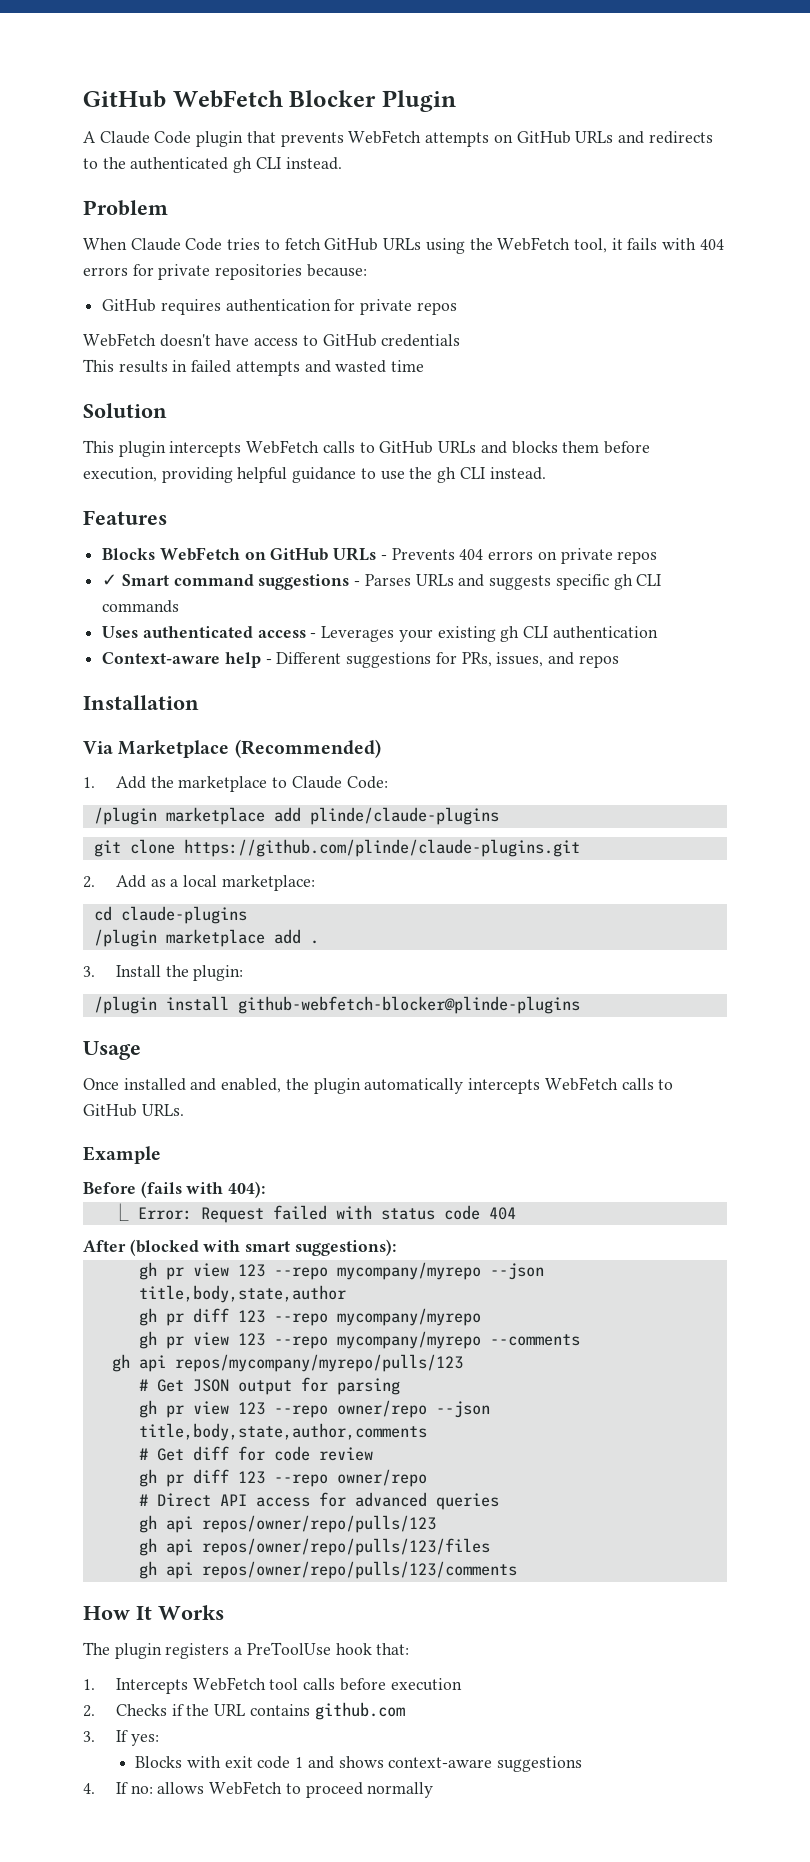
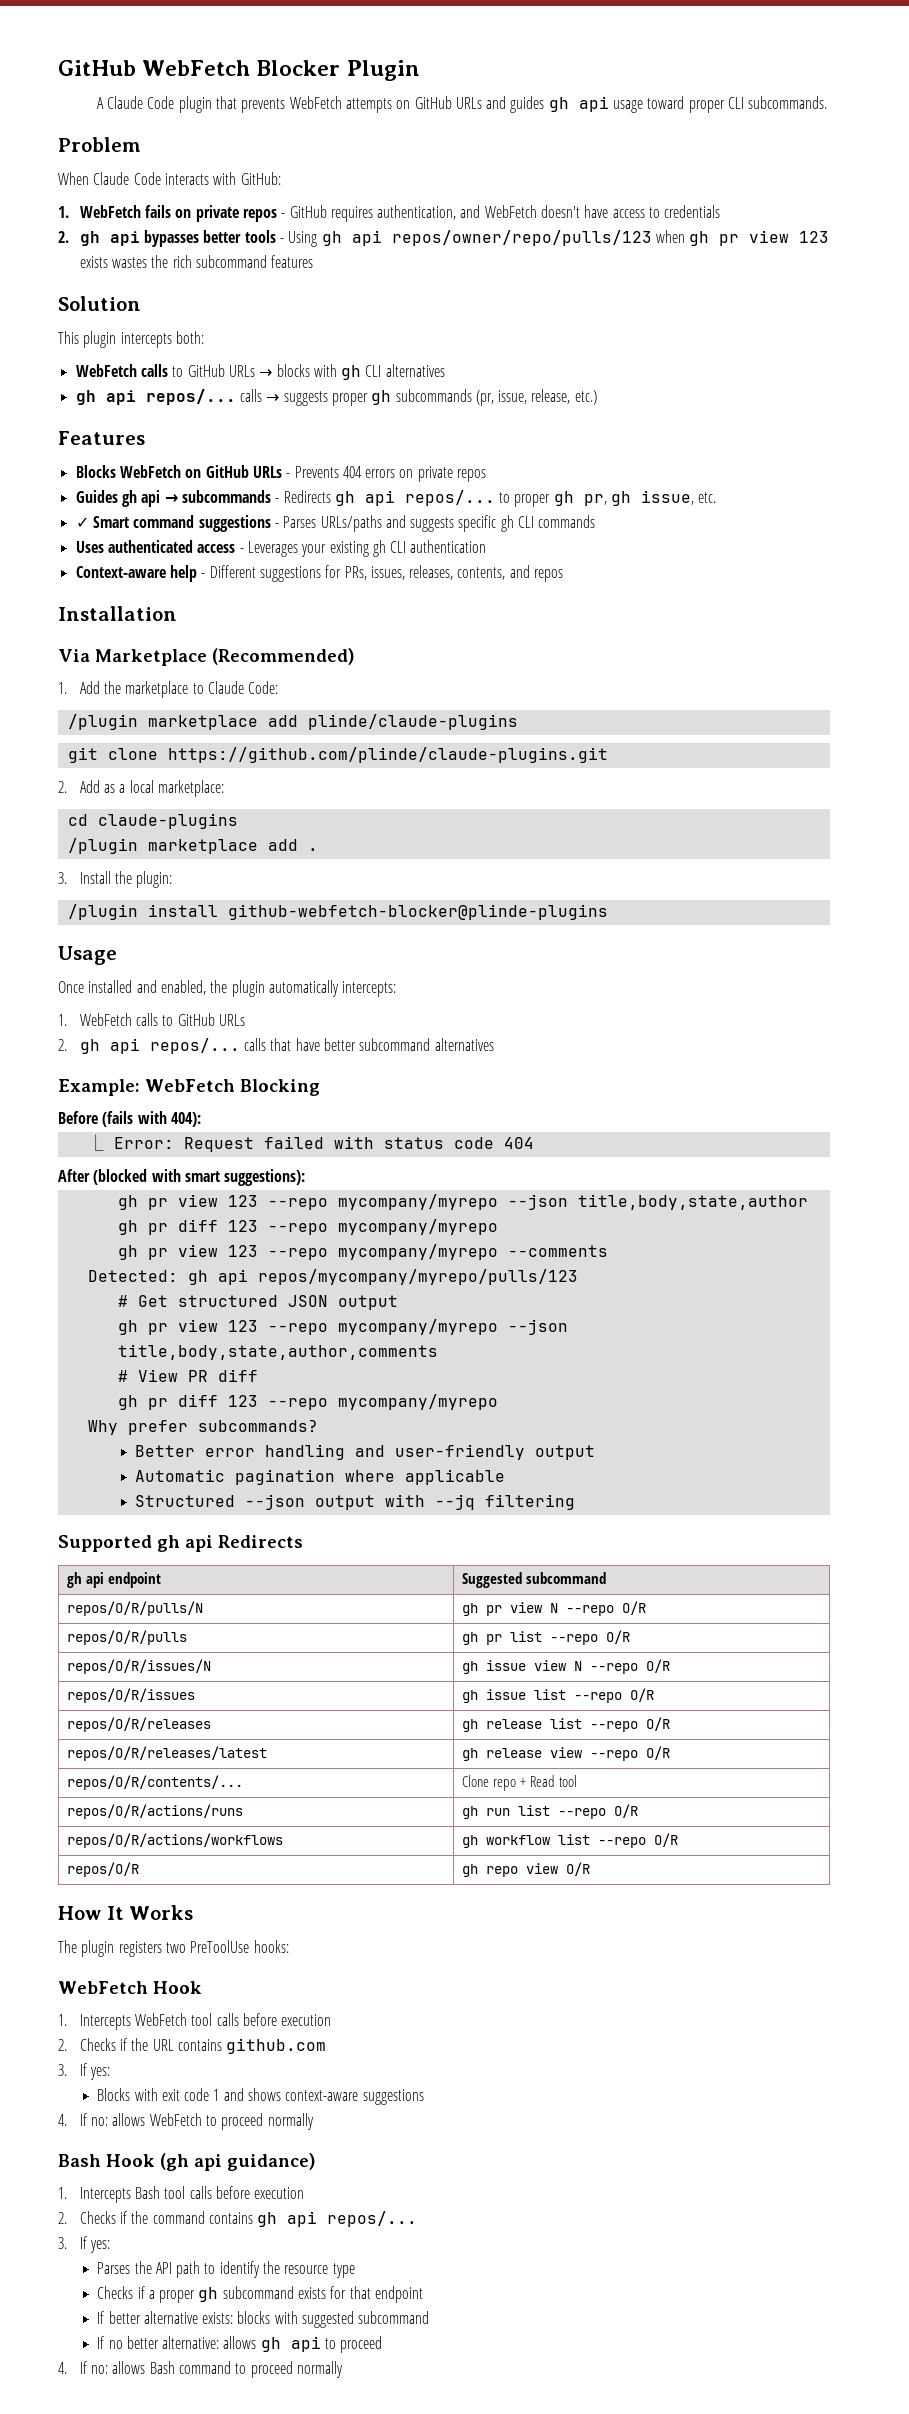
- A Claude Code plugin that prevents WebFetch attempts on GitHub URLs and redirects to the authenticated gh CLI instead.
+ A Claude Code plugin that prevents WebFetch attempts on GitHub URLs and guides gh api usage toward proper CLI subcommands.
  Problem
- When Claude Code tries to fetch GitHub URLs using the WebFetch tool, it fails with 404 errors for private repositories because:
- GitHub requires authentication for private repos
- WebFetch doesn't have access to GitHub credentials
+ When Claude Code interacts with GitHub:
+ 1. WebFetch fails on private repos - GitHub requires authentication, and WebFetch doesn't have access to credentials
- This results in failed attempts and wasted time
+ 2. gh api bypasses better tools - Using gh api repos/owner/repo/pulls/123 when gh pr view 123 exists wastes the rich subcommand features
- This plugin intercepts WebFetch calls to GitHub URLs and blocks them before execution, providing helpful guidance to use the gh CLI instead.
+ This plugin intercepts both:
+ WebFetch calls to GitHub URLs → blocks with gh CLI alternatives
+ gh api repos/... calls → suggests proper gh subcommands (pr, issue, release, etc.)
+ Guides gh api → subcommands - Redirects gh api repos/... to proper gh pr, gh issue, etc.
- ✓ Smart command suggestions - Parses URLs and suggests specific gh CLI commands
+ ✓ Smart command suggestions - Parses URLs/paths and suggests specific gh CLI commands
- Context-aware help - Different suggestions for PRs, issues, and repos
+ Context-aware help - Different suggestions for PRs, issues, releases, contents, and repos
- Once installed and enabled, the plugin automatically intercepts WebFetch calls to GitHub URLs.
- Example
+ Once installed and enabled, the plugin automatically intercepts:
+ 1. WebFetch calls to GitHub URLs
+ 2. gh api repos/... calls that have better subcommand alternatives
+ Example: WebFetch Blocking
- gh api repos/mycompany/myrepo/pulls/123
+ Detected: gh api repos/mycompany/myrepo/pulls/123
- # Get JSON output for parsing
- gh pr view 123 --repo owner/repo --json title,body,state,author,comments
+ # Get structured JSON output
+ gh pr view 123 --repo mycompany/myrepo --json title,body,state,author,comments
- # Get diff for code review
- gh pr diff 123 --repo owner/repo
- # Direct API access for advanced queries
- gh api repos/owner/repo/pulls/123
- gh api repos/owner/repo/pulls/123/files
- gh api repos/owner/repo/pulls/123/comments
+ # View PR diff
+ gh pr diff 123 --repo mycompany/myrepo
+ Why prefer subcommands?
+ Better error handling and user-friendly output
+ Automatic pagination where applicable
+ Structured --json output with --jq filtering
+ Supported gh api Redirects
+ gh api endpoint | Suggested subcommand
+ repos/O/R/pulls/N | gh pr view N --repo O/R
+ repos/O/R/pulls | gh pr list --repo O/R
+ repos/O/R/issues/N | gh issue view N --repo O/R
+ repos/O/R/issues | gh issue list --repo O/R
+ repos/O/R/releases | gh release list --repo O/R
+ repos/O/R/releases/latest | gh release view --repo O/R
+ repos/O/R/contents/... | Clone repo + Read tool
+ repos/O/R/actions/runs | gh run list --repo O/R
+ repos/O/R/actions/workflows | gh workflow list --repo O/R
+ repos/O/R | gh repo view O/R
- The plugin registers a PreToolUse hook that:
+ The plugin registers two PreToolUse hooks:
+ WebFetch Hook
+ Bash Hook (gh api guidance)
+ 1. Intercepts Bash tool calls before execution
+ 2. Checks if the command contains gh api repos/...
+ 3. If yes:
+ Parses the API path to identify the resource type
+ Checks if a proper gh subcommand exists for that endpoint
+ If better alternative exists: blocks with suggested subcommand
+ If no better alternative: allows gh api to proceed
+ 4. If no: allows Bash command to proceed normally

